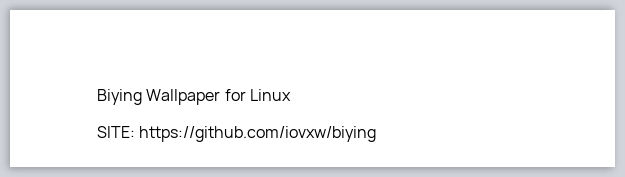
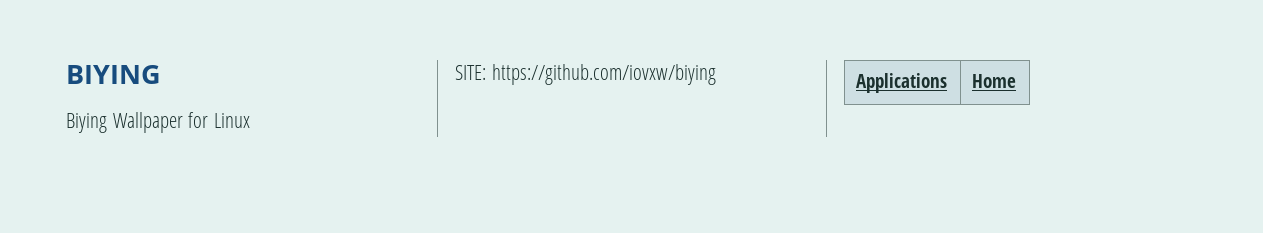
+ BIYING
+ Applications | Home

